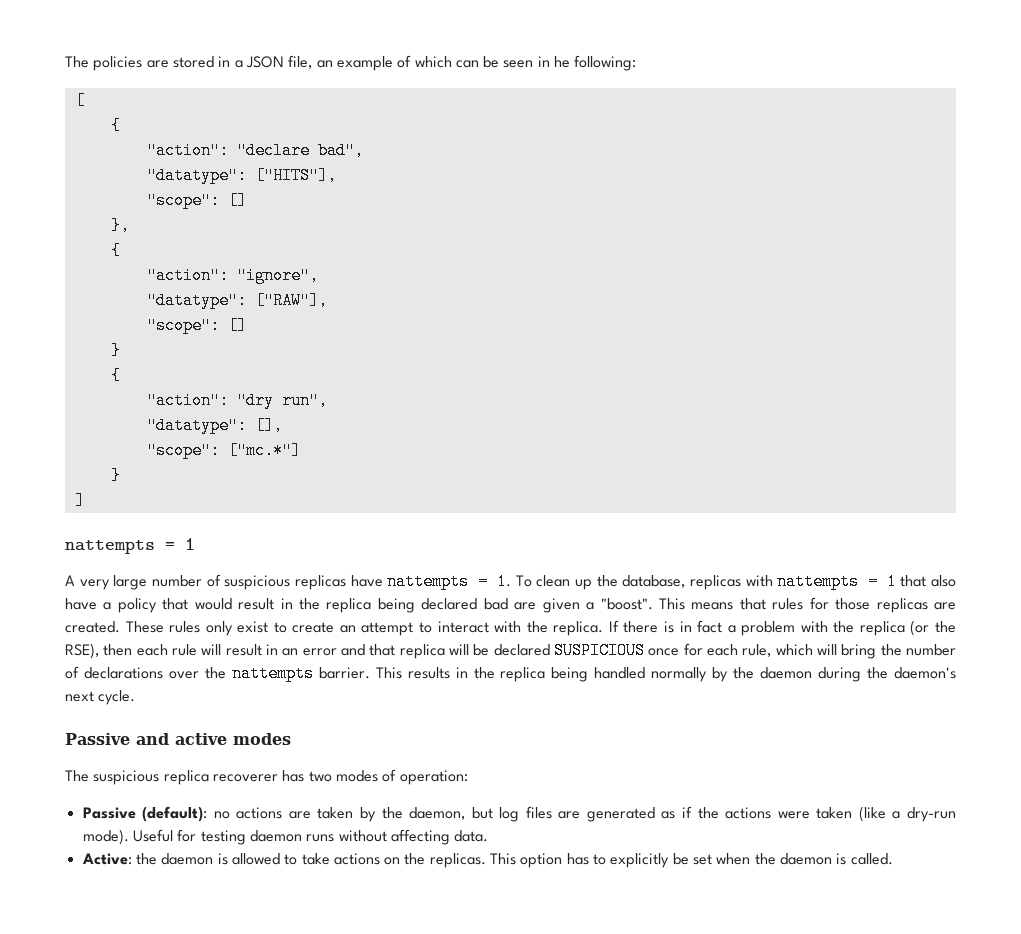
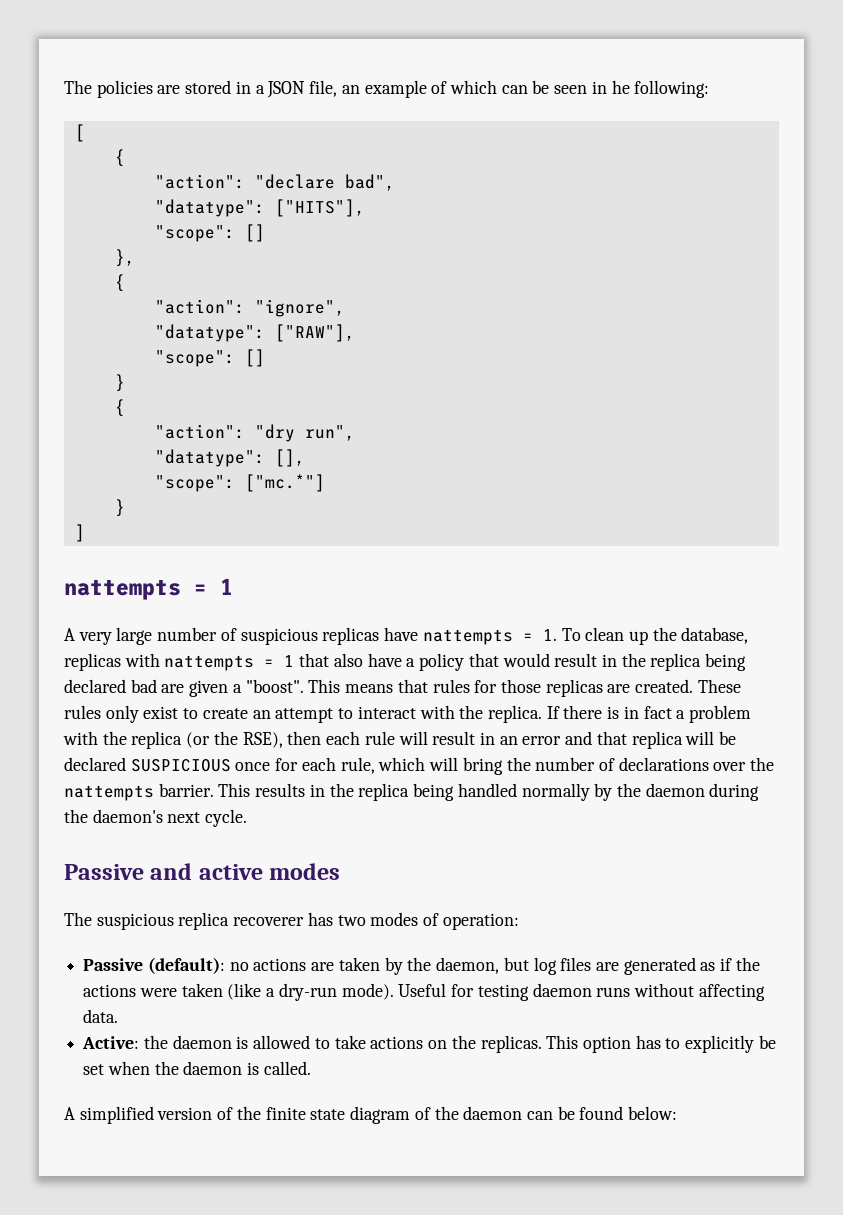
+ A simplified version of the finite state diagram of the daemon can be found below:

